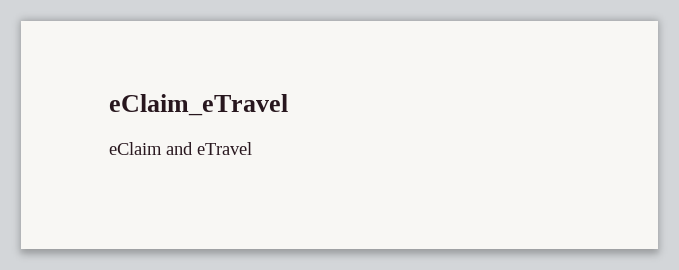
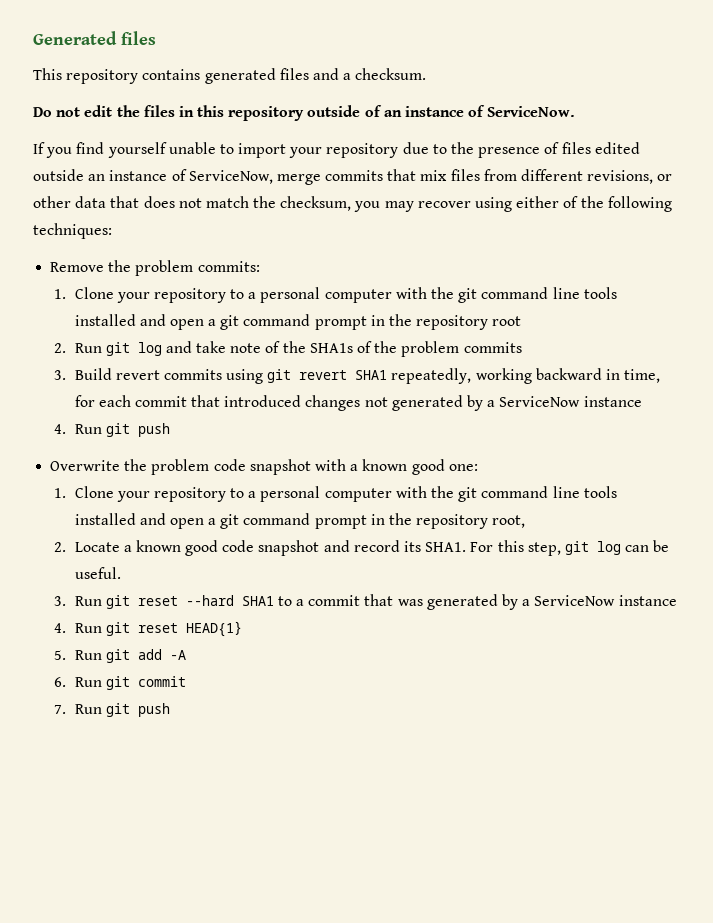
- eClaim_eTravel
- eClaim and eTravel
+ Generated files
+ This repository contains generated files and a checksum.
+ Do not edit the files in this repository outside of an instance of ServiceNow.
+ If you find yourself unable to import your repository due to the presence of files edited outside an instance of ServiceNow, merge commits that mix files from different revisions, or other data that does not match the checksum, you may recover using either of the following techniques:
+ Remove the problem commits:
+ 1. Clone your repository to a personal computer with the git command line tools installed and open a git command prompt in the repository root
+ 2. Run git log and take note of the SHA1s of the problem commits
+ 3. Build revert commits using git revert SHA1 repeatedly, working backward in time, for each commit that introduced changes not generated by a ServiceNow instance
+ 4. Run git push
+ Overwrite the problem code snapshot with a known good one:
+ 1. Clone your repository to a personal computer with the git command line tools installed and open a git command prompt in the repository root,
+ 2. Locate a known good code snapshot and record its SHA1. For this step, git log can be useful.
+ 3. Run git reset --hard SHA1 to a commit that was generated by a ServiceNow instance
+ 4. Run git reset HEAD{1}
+ 5. Run git add -A
+ 6. Run git commit
+ 7. Run git push

